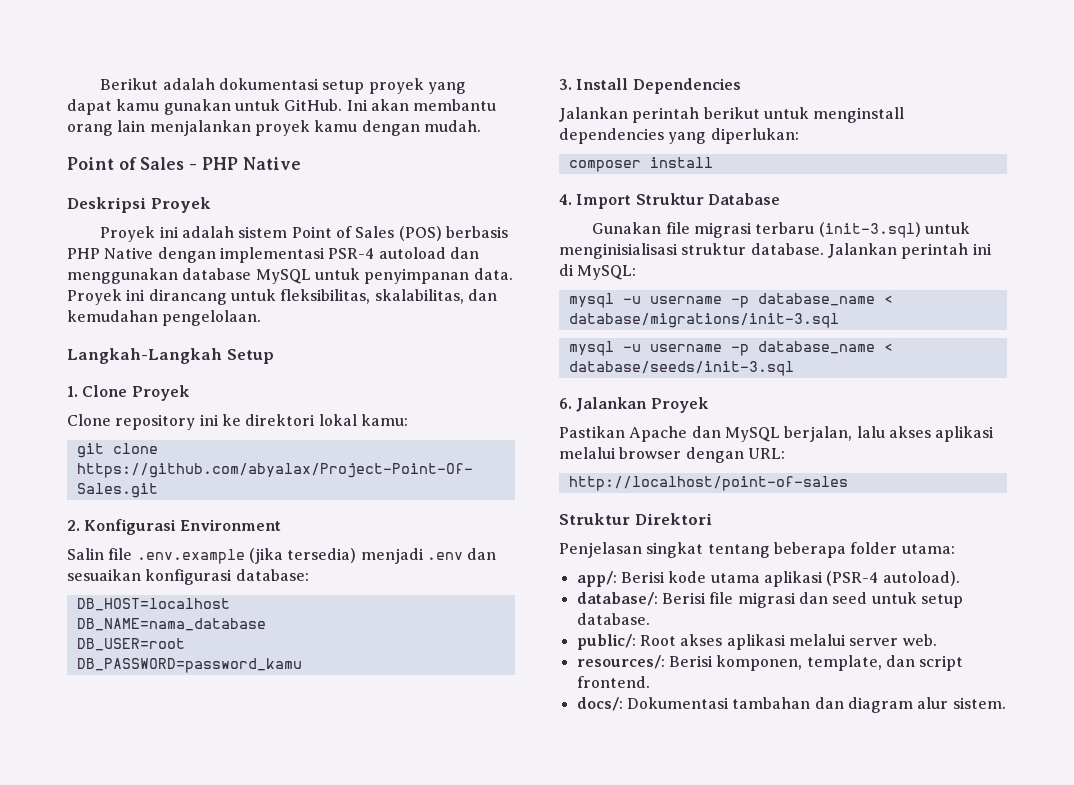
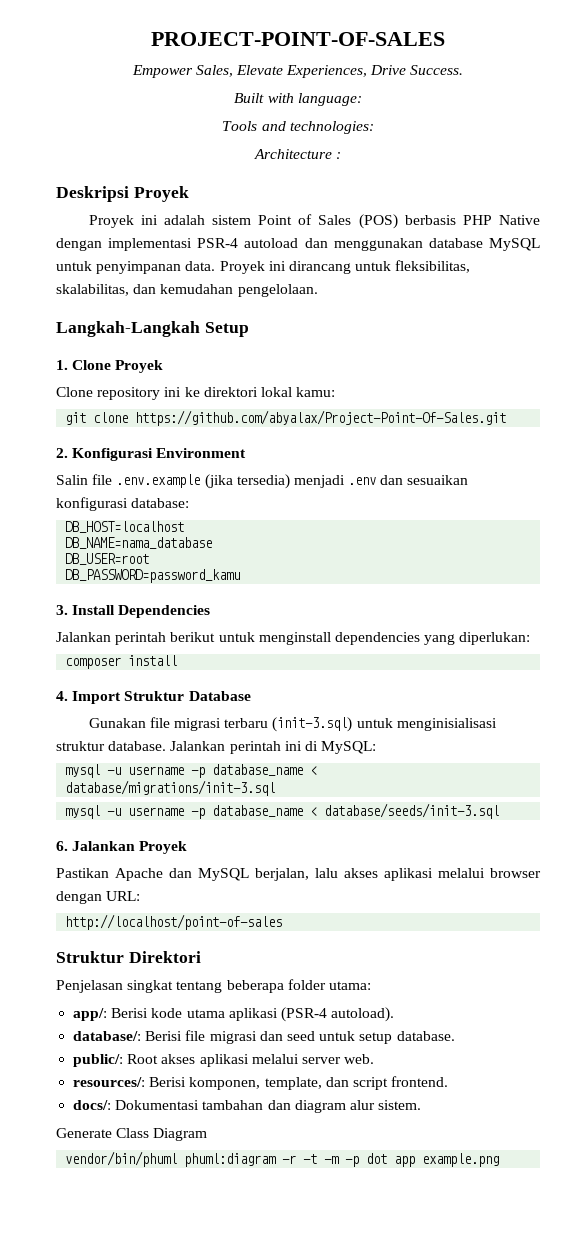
- Berikut adalah dokumentasi setup proyek yang dapat kamu gunakan untuk GitHub. Ini akan membantu orang lain menjalankan proyek kamu dengan mudah.
- Point of Sales - PHP Native
+ PROJECT-POINT-OF-SALES
+ Empower Sales, Elevate Experiences, Drive Success.
+ Built with language:
+ Tools and technologies:
+ Architecture :
+ Generate Class Diagram
+ vendor/bin/phuml phuml:diagram -r -t -m -p dot app example.png

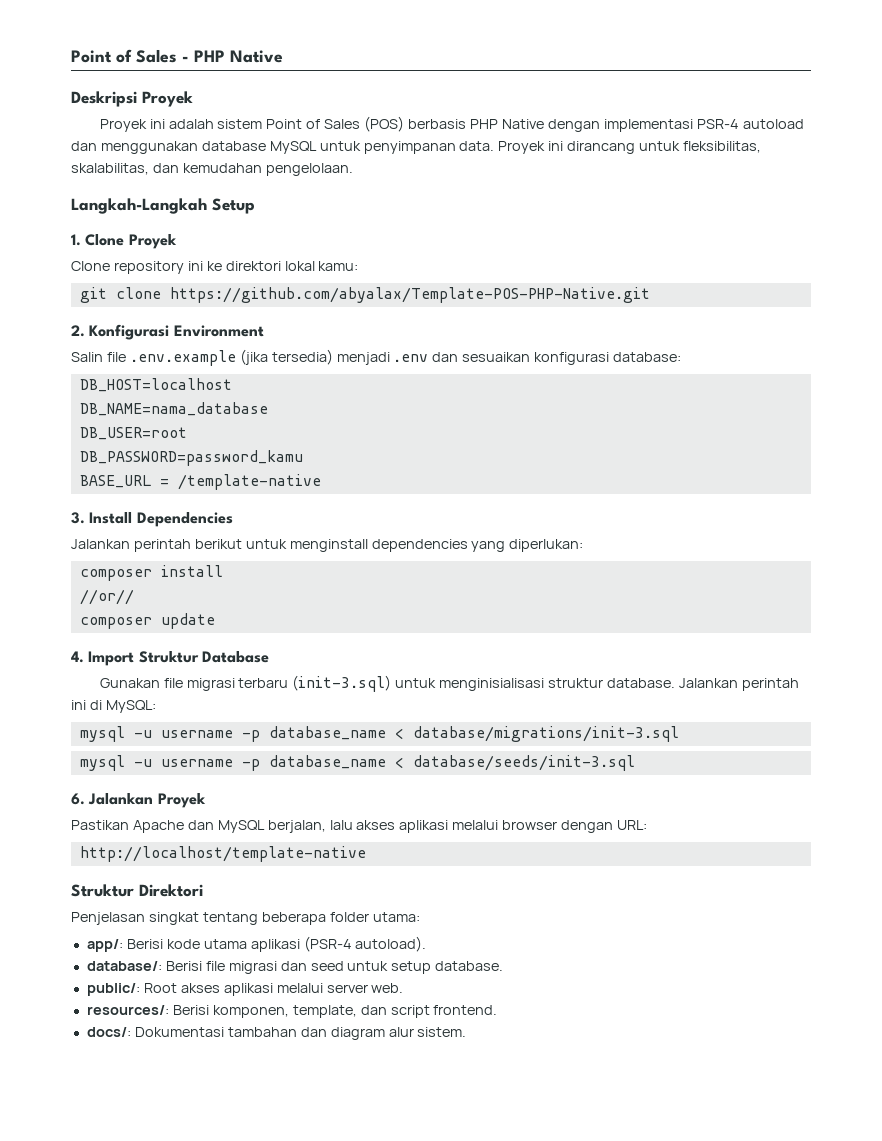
- PROJECT-POINT-OF-SALES
- Empower Sales, Elevate Experiences, Drive Success.
- Built with language:
- Tools and technologies:
- Architecture :
+ Point of Sales - PHP Native
- git clone https://github.com/abyalax/Project-Point-Of-Sales.git
+ git clone https://github.com/abyalax/Template-POS-PHP-Native.git
+ BASE_URL = /template-native
+ //or//
+ composer update
- http://localhost/point-of-sales
+ http://localhost/template-native
- Generate Class Diagram
- vendor/bin/phuml phuml:diagram -r -t -m -p dot app example.png

